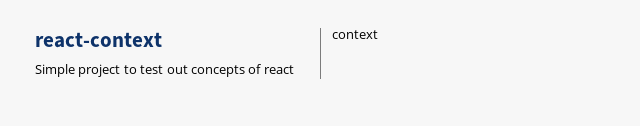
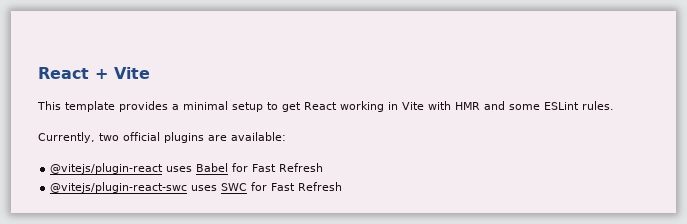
- react-context
- Simple project to test out concepts of react context
+ React + Vite
+ This template provides a minimal setup to get React working in Vite with HMR and some ESLint rules.
+ Currently, two official plugins are available:
+ @vitejs/plugin-react uses Babel for Fast Refresh
+ @vitejs/plugin-react-swc uses SWC for Fast Refresh

